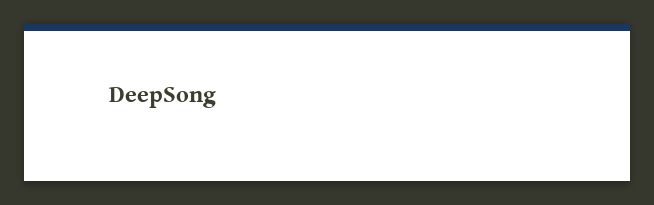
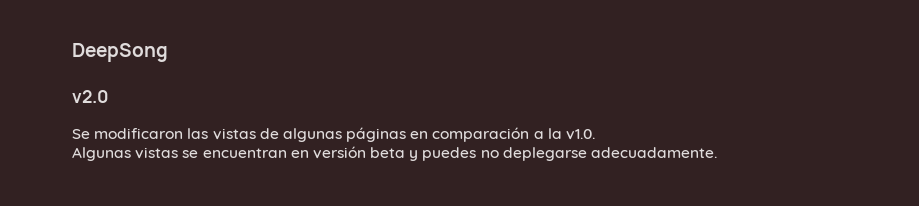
+ v2.0
+ Se modificaron las vistas de algunas páginas en comparación a la v1.0.
+ Algunas vistas se encuentran en versión beta y puedes no deplegarse adecuadamente.

